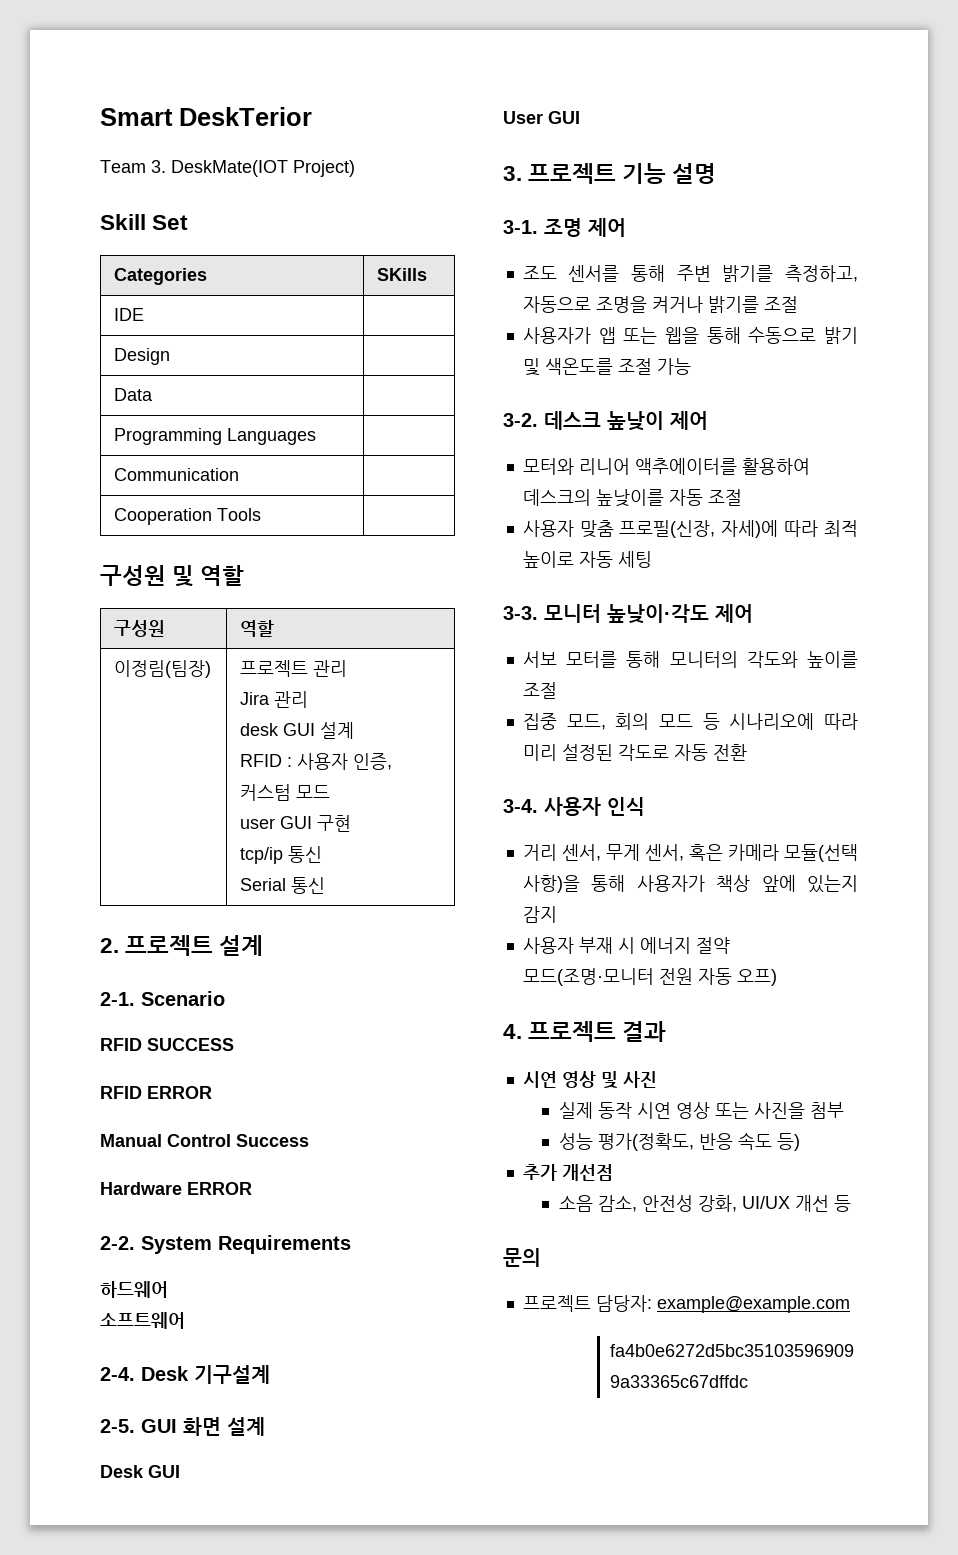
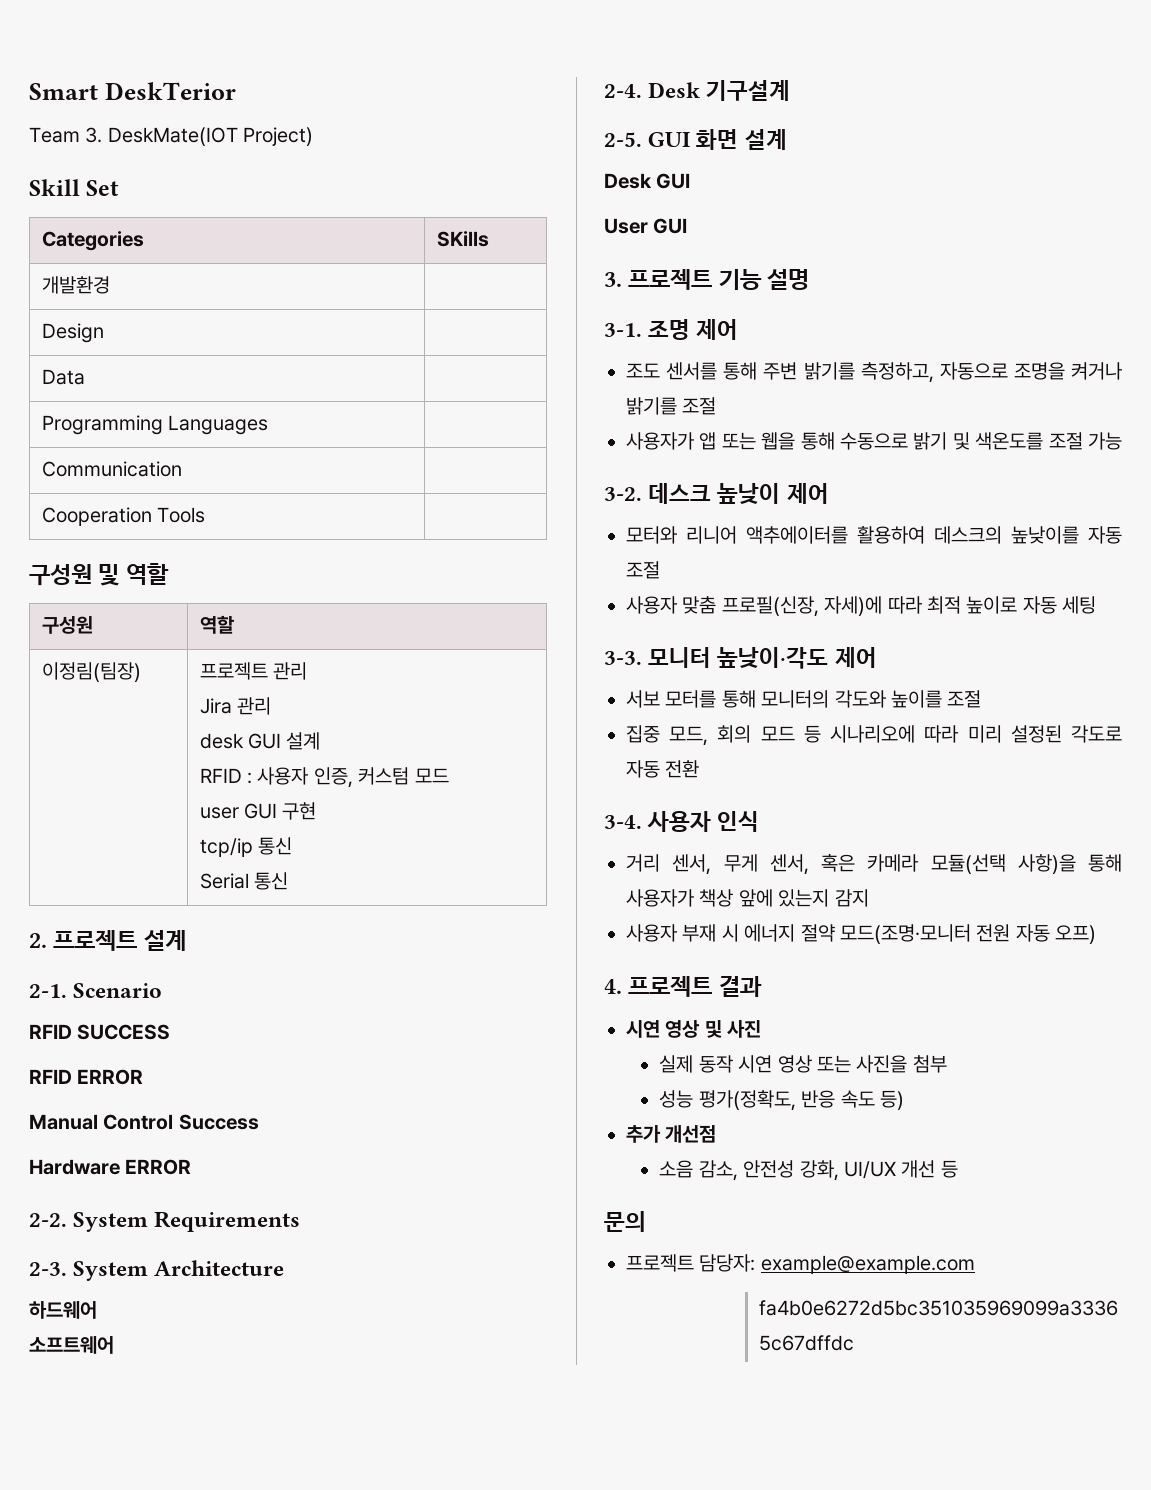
- IDE |
+ 개발환경 |
+ 2-3. System Architecture

